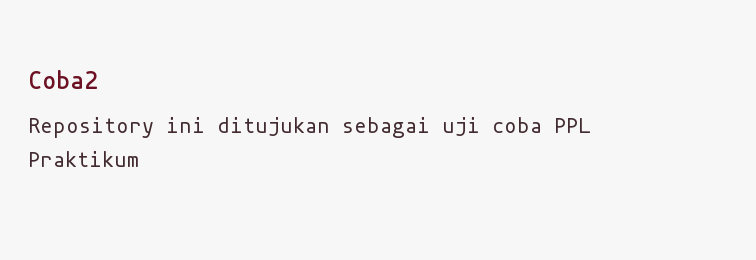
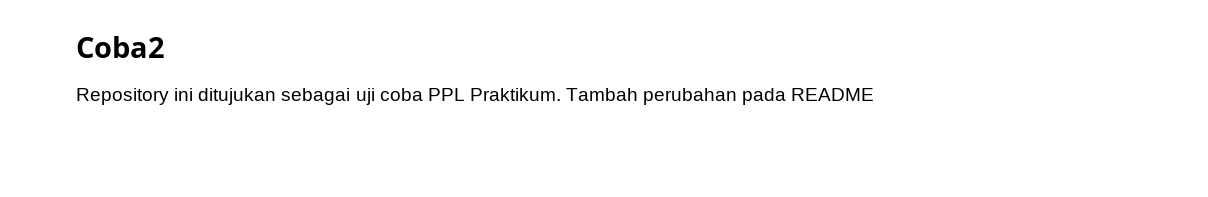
- Repository ini ditujukan sebagai uji coba PPL Praktikum
+ Repository ini ditujukan sebagai uji coba PPL Praktikum. Tambah perubahan pada README

